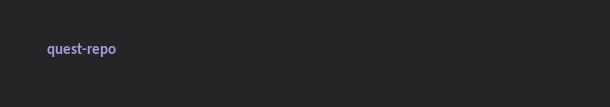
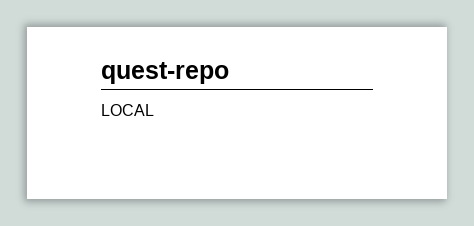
+ LOCAL

